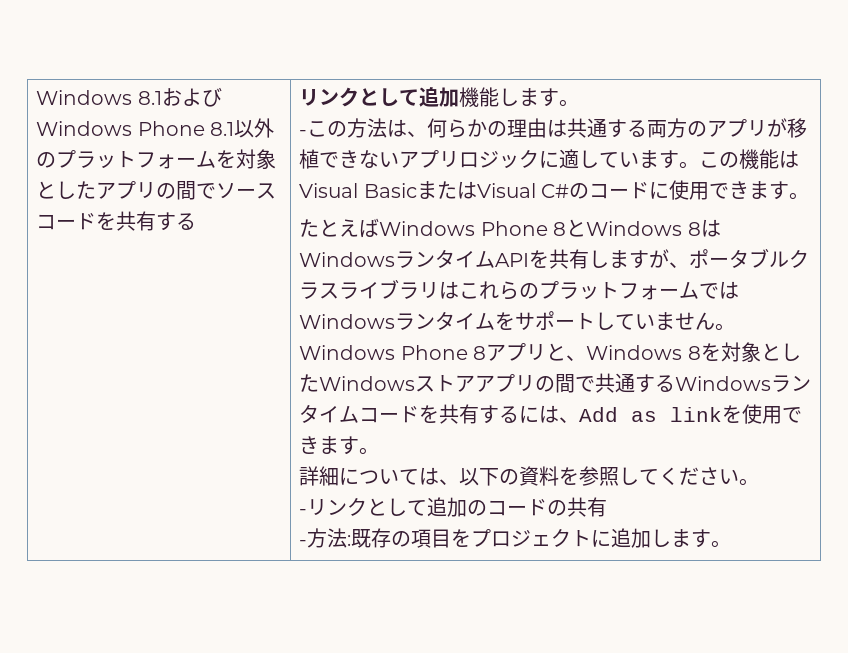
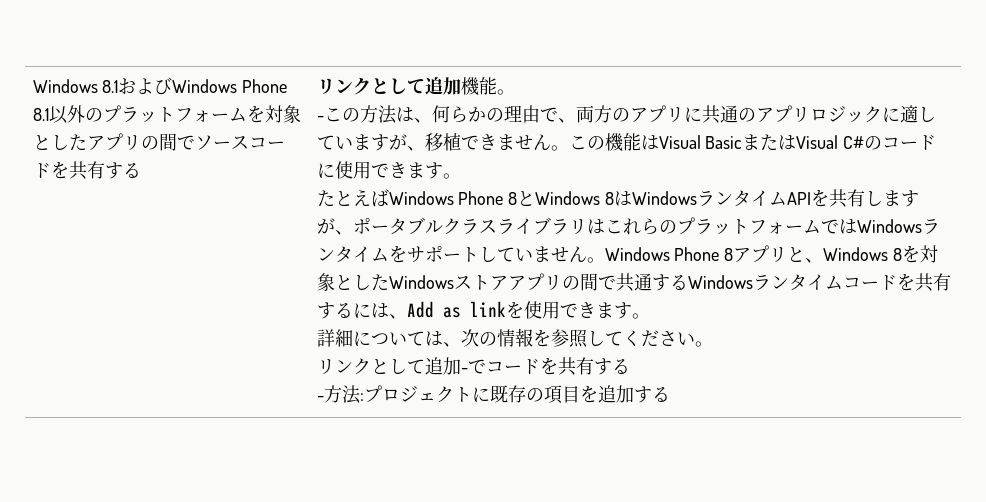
- リンクとして追加機能します。
+ リンクとして追加機能。
- -この方法は、何らかの理由は共通する両方のアプリが移植できないアプリロジックに適しています。
+ -この方法は、何らかの理由で、両方のアプリに共通のアプリロジックに適していますが、移植できません。
- 詳細については、以下の資料を参照してください。
+ 詳細については、次の情報を参照してください。
- -リンクとして追加のコードの共有
+ リンクとして追加-でコードを共有する
- -方法:既存の項目をプロジェクトに追加します。
+ -方法:プロジェクトに既存の項目を追加する

